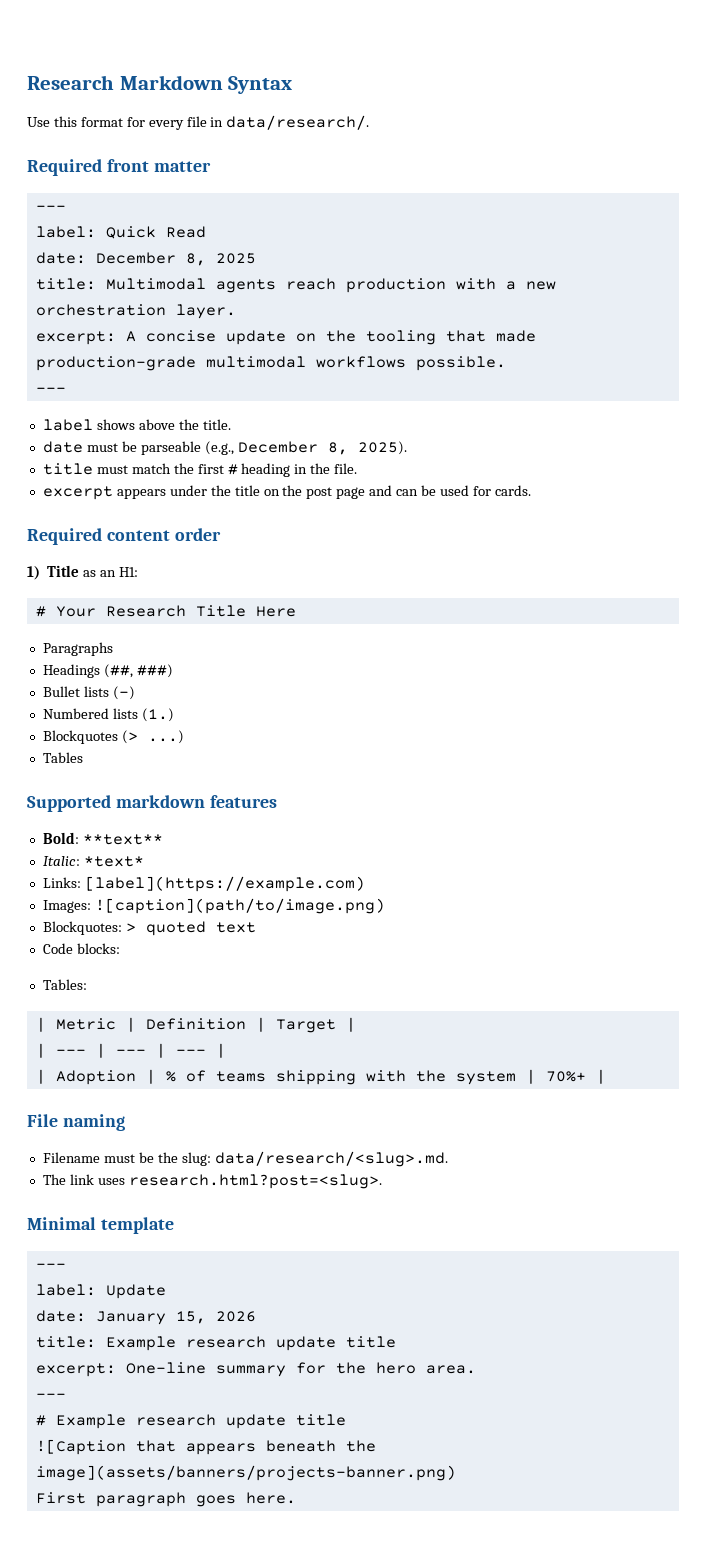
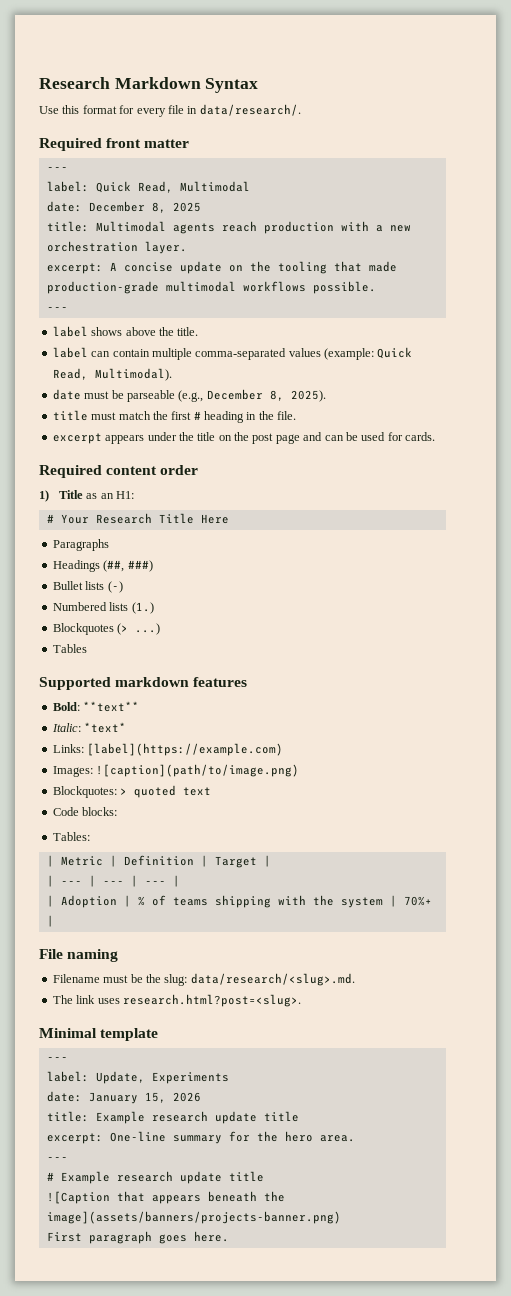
- label: Quick Read
+ label: Quick Read, Multimodal
+ label can contain multiple comma-separated values (example: Quick Read, Multimodal).
- label: Update
+ label: Update, Experiments

